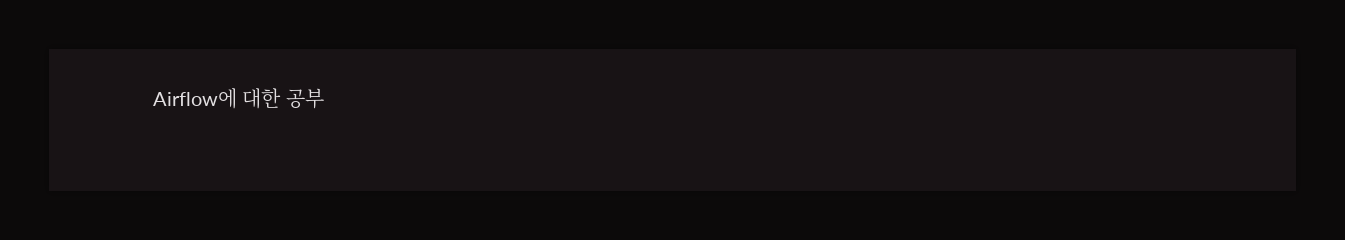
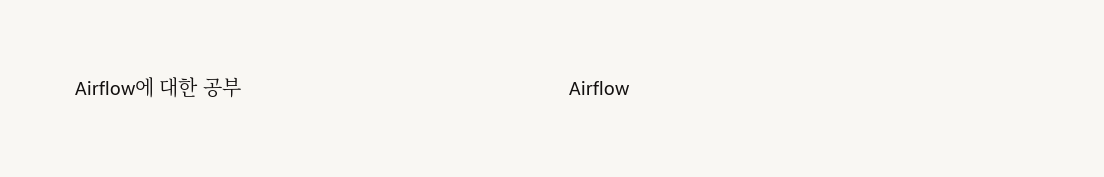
+ Airflow

